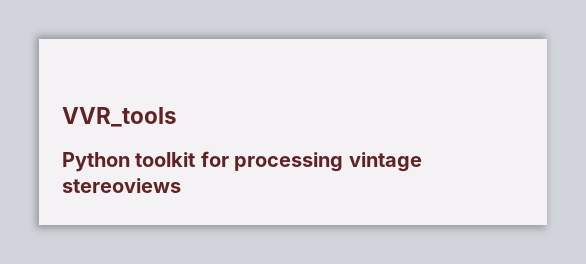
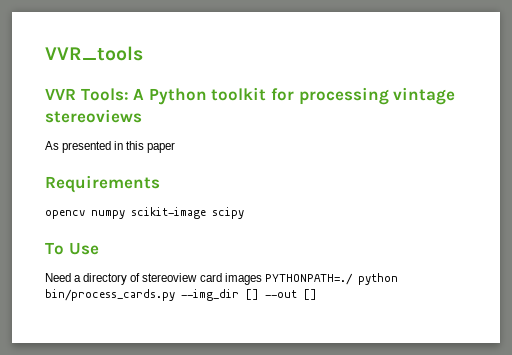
- Python toolkit for processing vintage stereoviews
+ VVR Tools: A Python toolkit for processing vintage stereoviews
+ As presented in this paper
+ Requirements
+ opencv numpy scikit-image scipy
+ To Use
+ Need a directory of stereoview card images PYTHONPATH=./ python bin/process_cards.py --img_dir [] --out []

